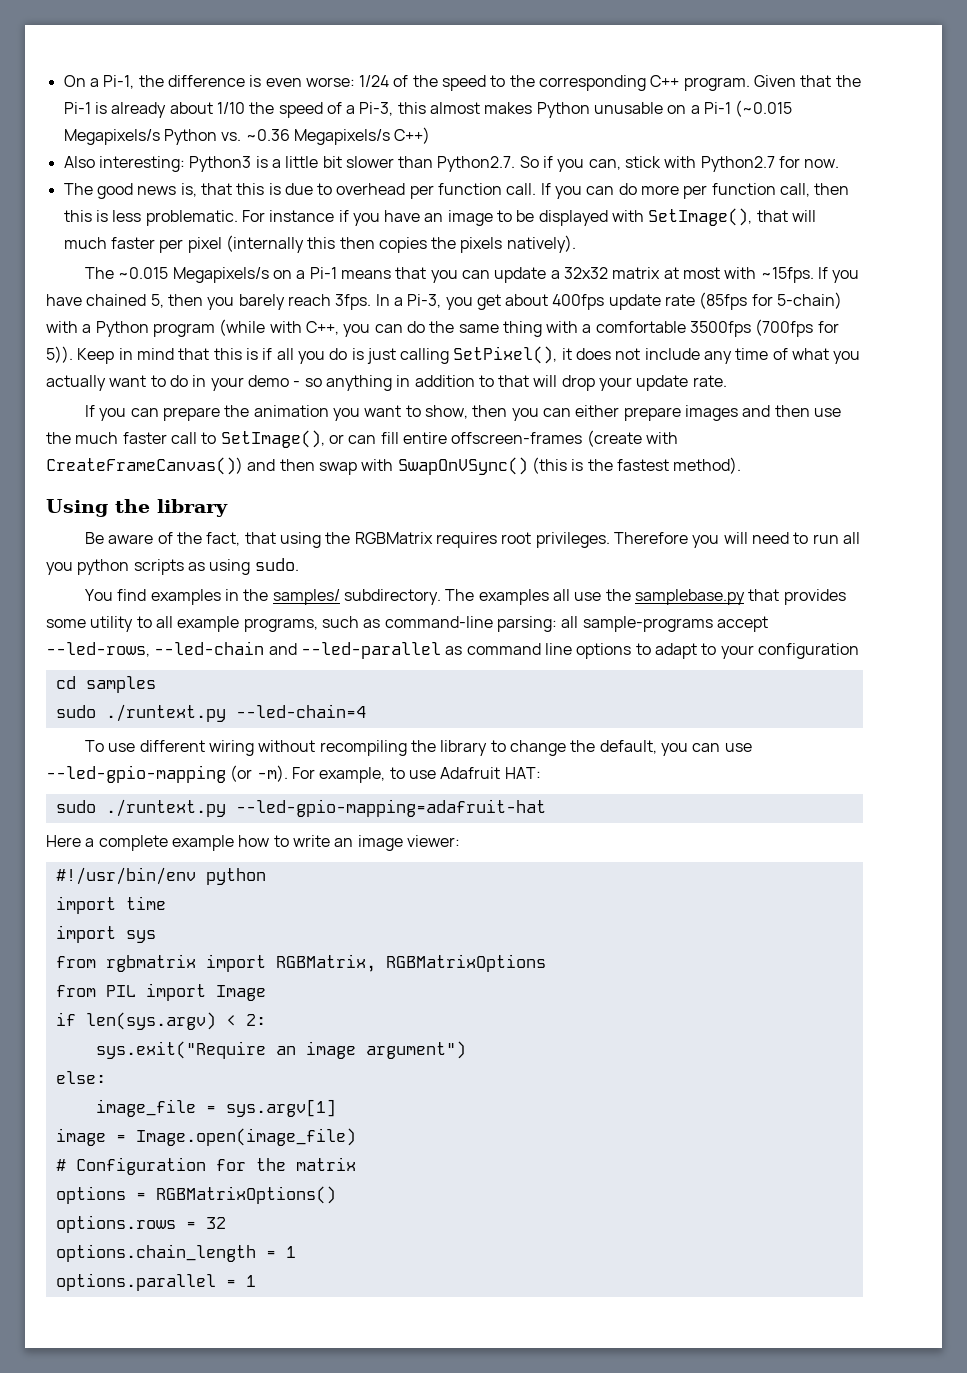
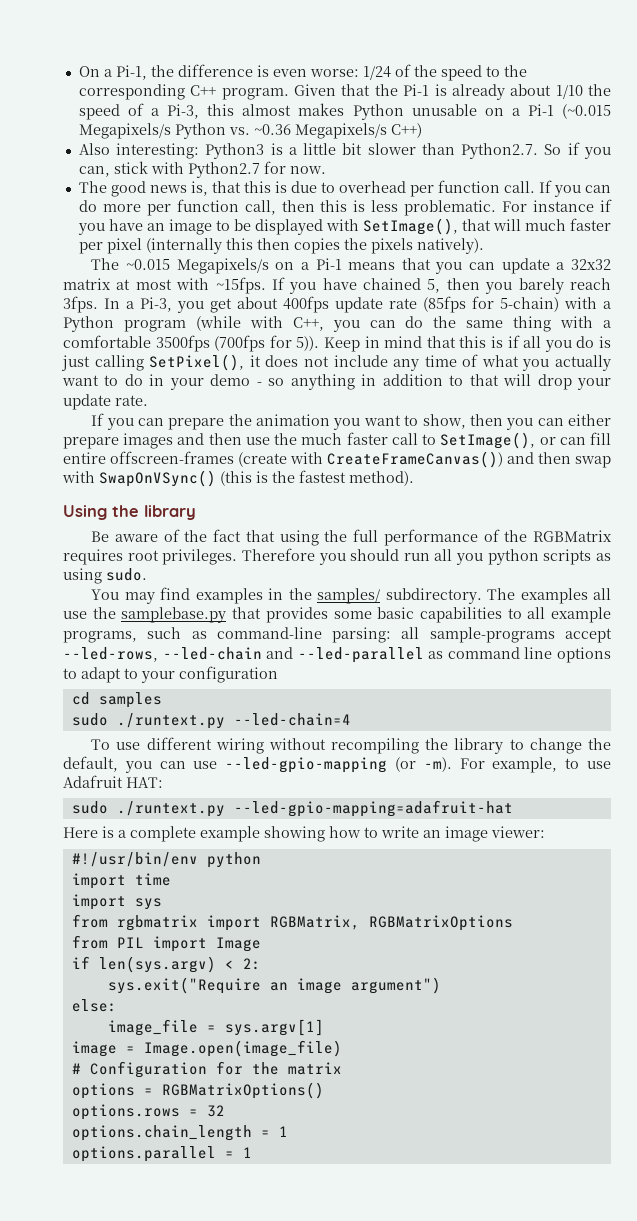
- Be aware of the fact, that using the RGBMatrix requires root privileges.
+ Be aware of the fact that using the full performance of the RGBMatrix requires root privileges.
- Therefore you will need to run all you python scripts as using sudo.
+ Therefore you should run all you python scripts as using sudo.
- You find examples in the samples/ subdirectory.
+ You may find examples in the samples/ subdirectory.
- The examples all use the samplebase.py that provides some utility to all example programs, such as command-line parsing: all sample-programs accept --led-rows, --led-chain and --led-parallel as command line options to adapt to your configuration
+ The examples all use the samplebase.py that provides some basic capabilities to all example programs, such as command-line parsing: all sample-programs accept --led-rows, --led-chain and --led-parallel as command line options to adapt to your configuration
- Here a complete example how to write an image viewer:
+ Here is a complete example showing how to write an image viewer:

